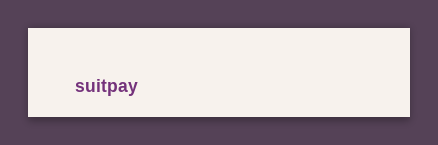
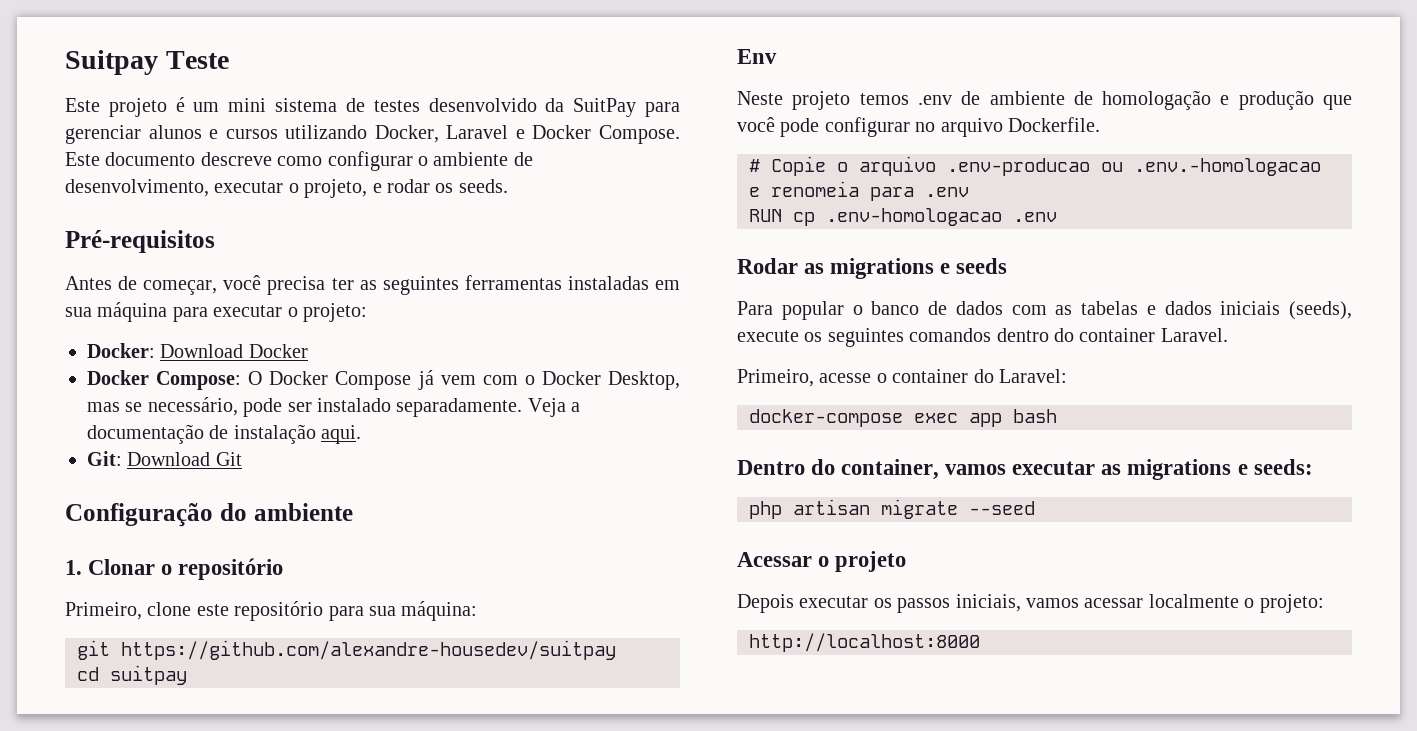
- suitpay
+ Suitpay Teste
+ Este projeto é um mini sistema de testes desenvolvido da SuitPay para gerenciar alunos e cursos utilizando Docker, Laravel e Docker Compose. Este documento descreve como configurar o ambiente de desenvolvimento, executar o projeto, e rodar os seeds.
+ Pré-requisitos
+ Antes de começar, você precisa ter as seguintes ferramentas instaladas em sua máquina para executar o projeto:
+ Docker: Download Docker
+ Docker Compose: O Docker Compose já vem com o Docker Desktop, mas se necessário, pode ser instalado separadamente. Veja a documentação de instalação aqui.
+ Git: Download Git
+ Configuração do ambiente
+ 1. Clonar o repositório
+ Primeiro, clone este repositório para sua máquina:
+ git https://github.com/alexandre-housedev/suitpay
+ cd suitpay
+ Env
+ Neste projeto temos .env de ambiente de homologação e produção que você pode configurar no arquivo Dockerfile.
+ # Copie o arquivo .env-producao ou .env.-homologacao e renomeia para .env
+ RUN cp .env-homologacao .env
+ Rodar as migrations e seeds
+ Para popular o banco de dados com as tabelas e dados iniciais (seeds), execute os seguintes comandos dentro do container Laravel.
+ Primeiro, acesse o container do Laravel:
+ docker-compose exec app bash
+ Dentro do container, vamos executar as migrations e seeds:
+ php artisan migrate --seed
+ Acessar o projeto
+ Depois executar os passos iniciais, vamos acessar localmente o projeto:
+ http://localhost:8000

